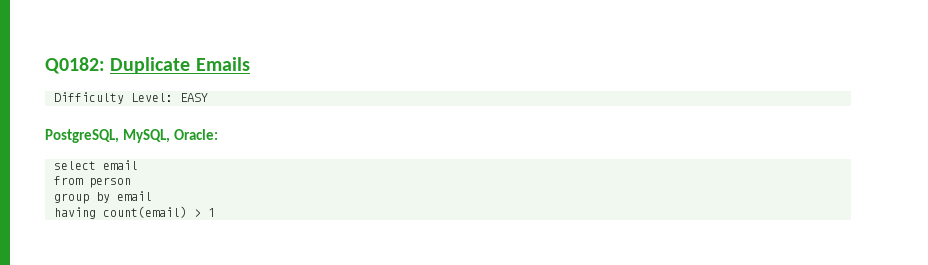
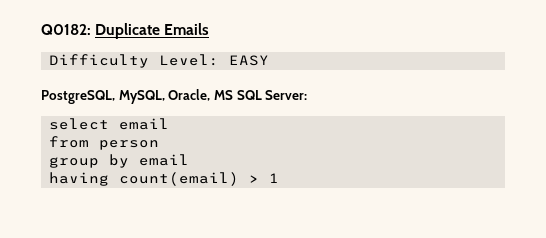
- PostgreSQL, MySQL, Oracle:
+ PostgreSQL, MySQL, Oracle, MS SQL Server:

